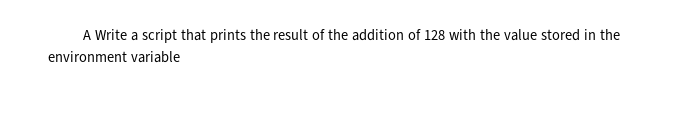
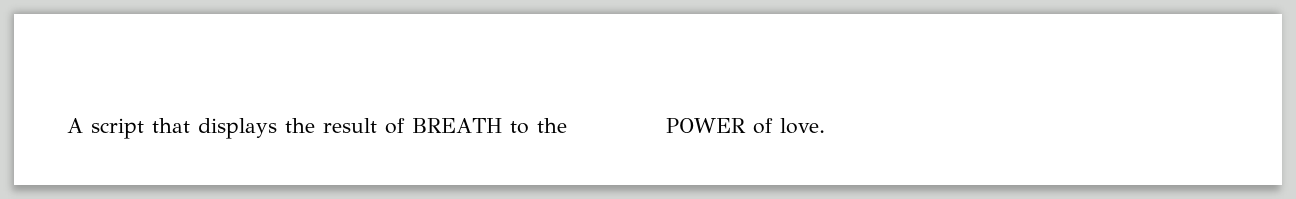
- A Write a script that prints the result of the addition of 128 with the value stored in the environment variable
+ A script that displays the result of BREATH to the POWER of love.

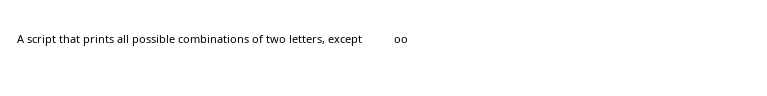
- A script that displays the result of BREATH to the POWER of love.
+ A script that prints all possible combinations of two letters, except oo

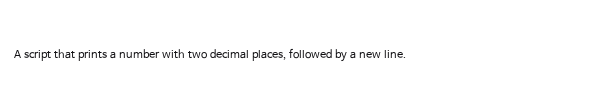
- A script that prints all possible combinations of two letters, except oo
+ A script that prints a number with two decimal places, followed by a new line.

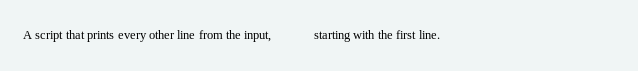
- A script that prints a number with two decimal places, followed by a new line.
+ A script that prints every other line from the input, starting with the first line.

